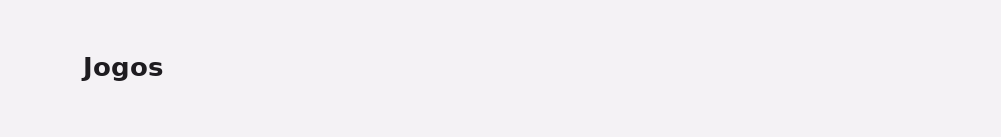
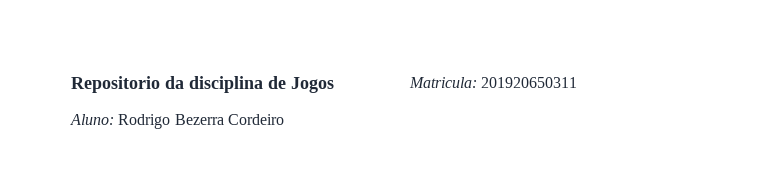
- Jogos
+ Repositorio da disciplina de Jogos
+ Aluno: Rodrigo Bezerra Cordeiro
+ Matricula: 201920650311

